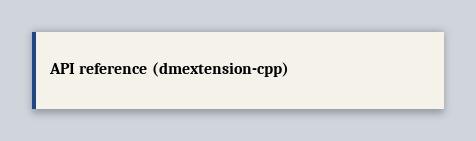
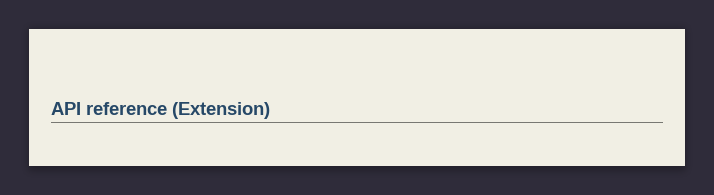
- API reference (dmextension-cpp)
+ API reference (Extension)

